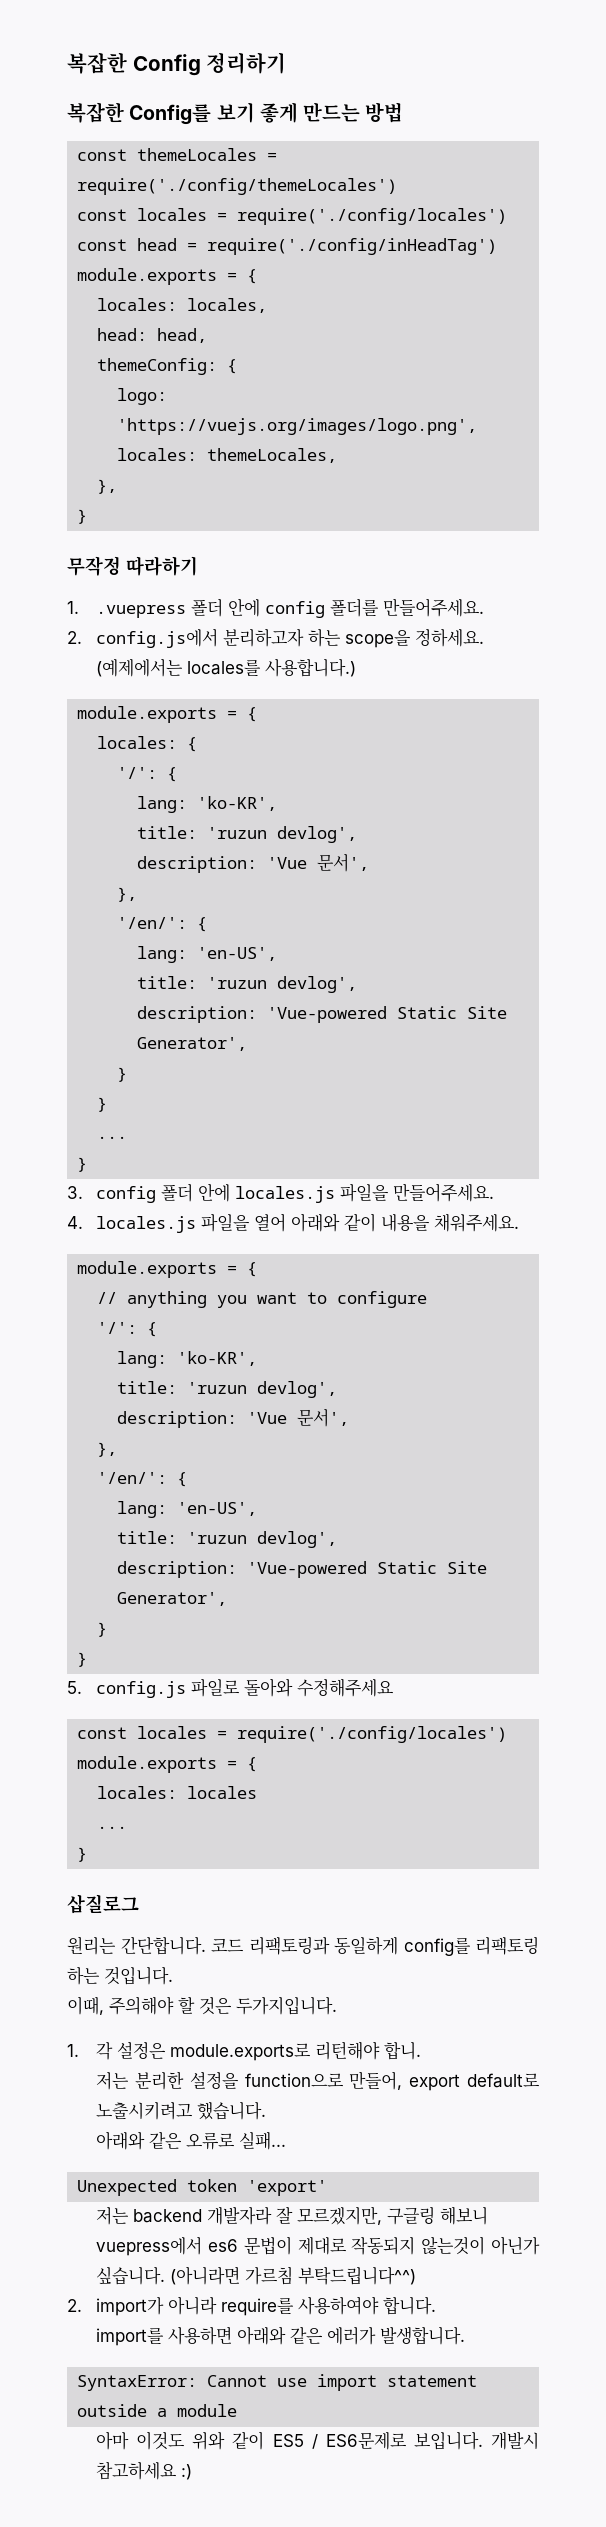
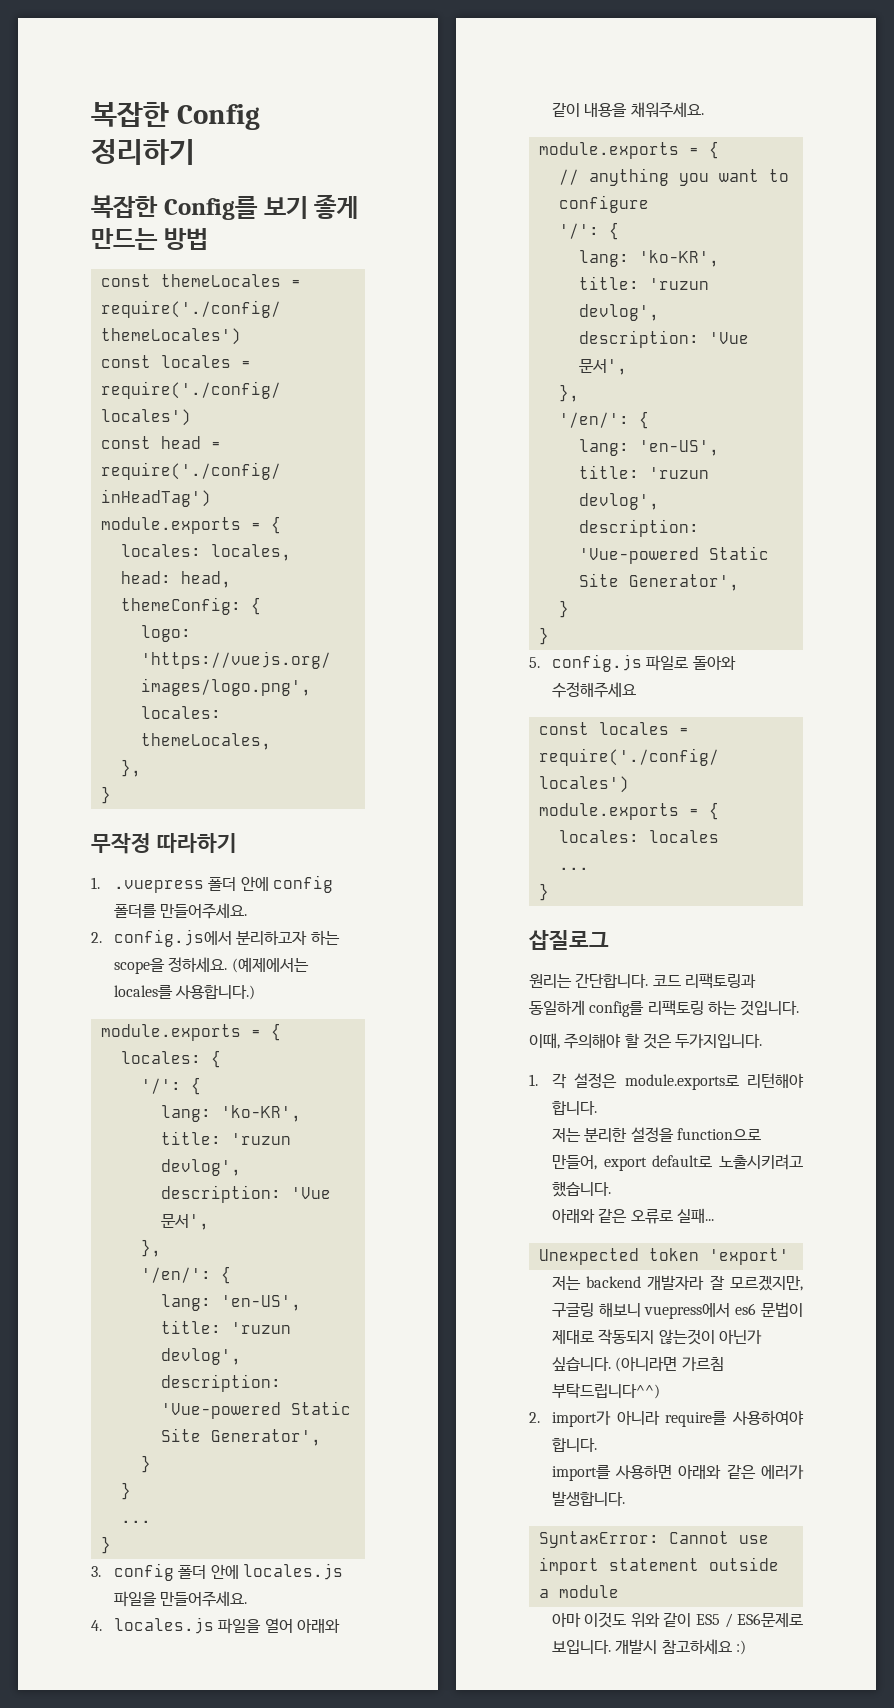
- 1. 각 설정은 module.exports로 리턴해야 합니.
+ 1. 각 설정은 module.exports로 리턴해야 합니다.

